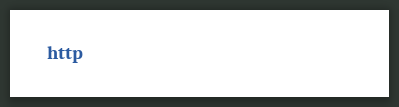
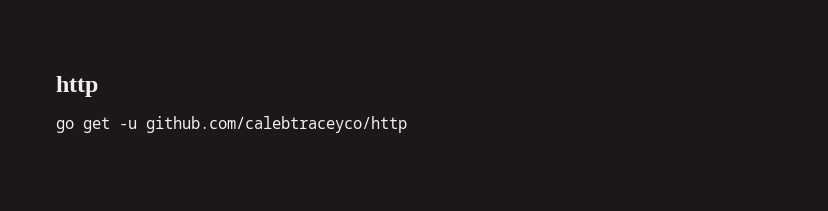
+ go get -u github.com/calebtraceyco/http

